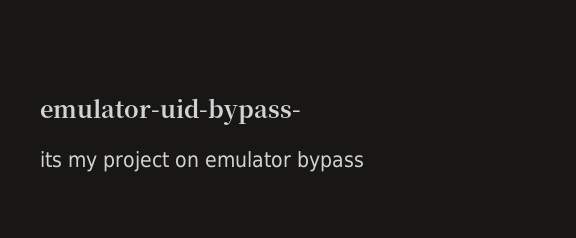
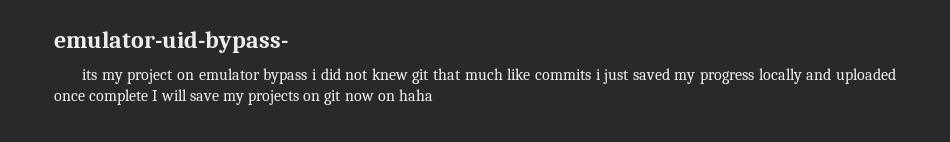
- its my project on emulator bypass
+ its my project on emulator bypass i did not knew git that much like commits i just saved my progress locally and uploaded once complete I will save my projects on git now on haha

